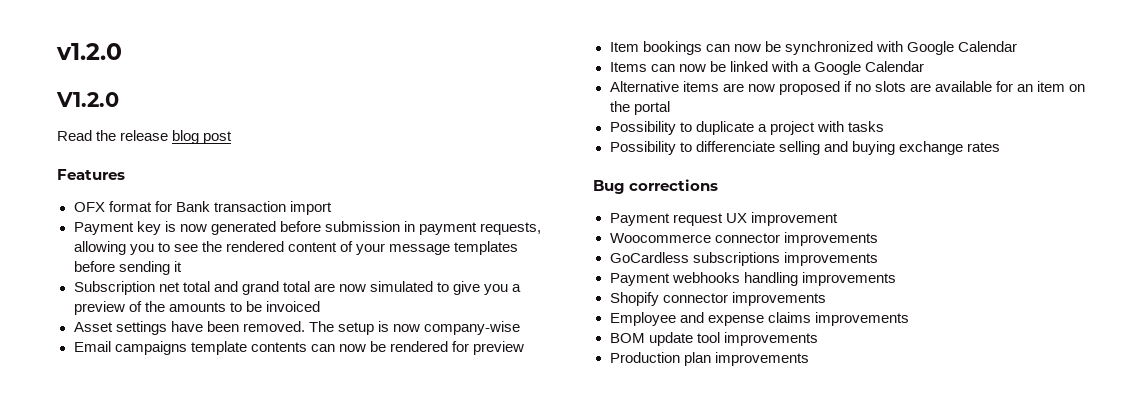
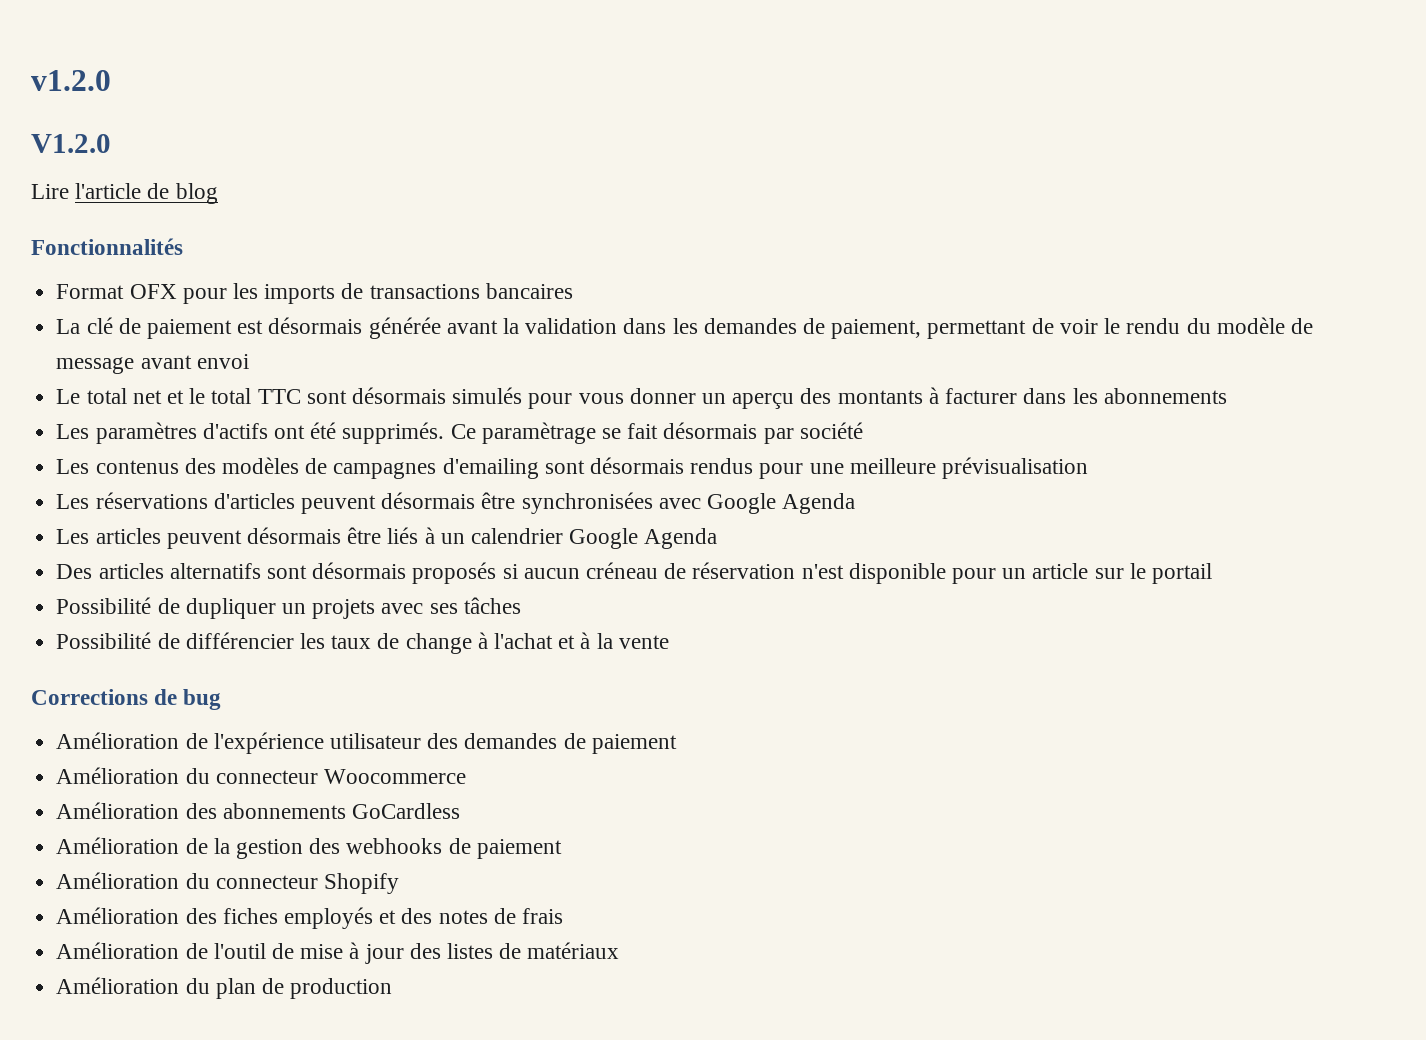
- Read the release blog post
- Features
- OFX format for Bank transaction import
- Payment key is now generated before submission in payment requests, allowing you to see the rendered content of your message templates before sending it
- Subscription net total and grand total are now simulated to give you a preview of the amounts to be invoiced
- Asset settings have been removed. The setup is now company-wise
- Email campaigns template contents can now be rendered for preview
- Item bookings can now be synchronized with Google Calendar
- Items can now be linked with a Google Calendar
- Alternative items are now proposed if no slots are available for an item on the portal
- Possibility to duplicate a project with tasks
- Possibility to differenciate selling and buying exchange rates
- Bug corrections
- Payment request UX improvement
- Woocommerce connector improvements
- GoCardless subscriptions improvements
- Payment webhooks handling improvements
- Shopify connector improvements
- Employee and expense claims improvements
- BOM update tool improvements
- Production plan improvements
+ Lire l'article de blog
+ Fonctionnalités
+ Format OFX pour les imports de transactions bancaires
+ La clé de paiement est désormais générée avant la validation dans les demandes de paiement, permettant de voir le rendu du modèle de message avant envoi
+ Le total net et le total TTC sont désormais simulés pour vous donner un aperçu des montants à facturer dans les abonnements
+ Les paramètres d'actifs ont été supprimés. Ce paramètrage se fait désormais par société
+ Les contenus des modèles de campagnes d'emailing sont désormais rendus pour une meilleure prévisualisation
+ Les réservations d'articles peuvent désormais être synchronisées avec Google Agenda
+ Les articles peuvent désormais être liés à un calendrier Google Agenda
+ Des articles alternatifs sont désormais proposés si aucun créneau de réservation n'est disponible pour un article sur le portail
+ Possibilité de dupliquer un projets avec ses tâches
+ Possibilité de différencier les taux de change à l'achat et à la vente
+ Corrections de bug
+ Amélioration de l'expérience utilisateur des demandes de paiement
+ Amélioration du connecteur Woocommerce
+ Amélioration des abonnements GoCardless
+ Amélioration de la gestion des webhooks de paiement
+ Amélioration du connecteur Shopify
+ Amélioration des fiches employés et des notes de frais
+ Amélioration de l'outil de mise à jour des listes de matériaux
+ Amélioration du plan de production

